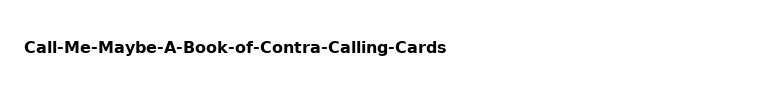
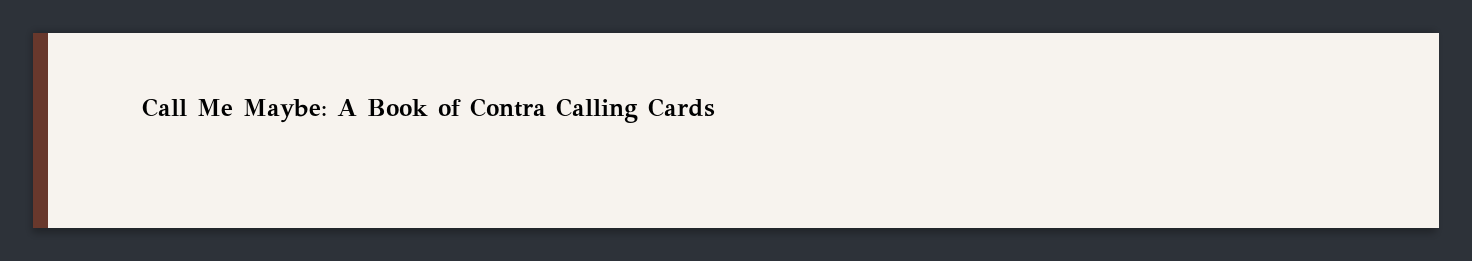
- Call-Me-Maybe-A-Book-of-Contra-Calling-Cards
+ Call Me Maybe: A Book of Contra Calling Cards

